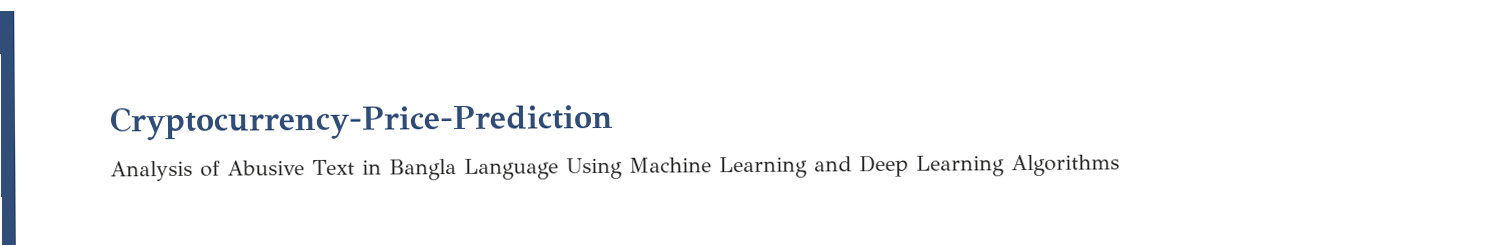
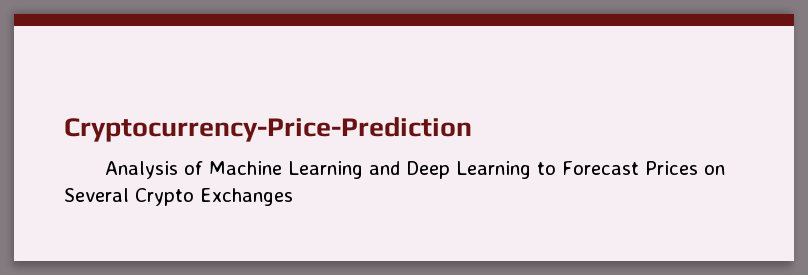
- Analysis of Abusive Text in Bangla Language Using Machine Learning and Deep Learning Algorithms
+ Analysis of Machine Learning and Deep Learning to Forecast Prices on Several Crypto Exchanges

